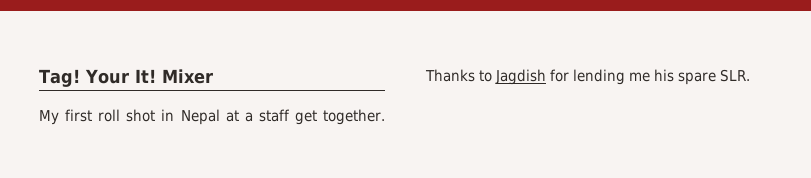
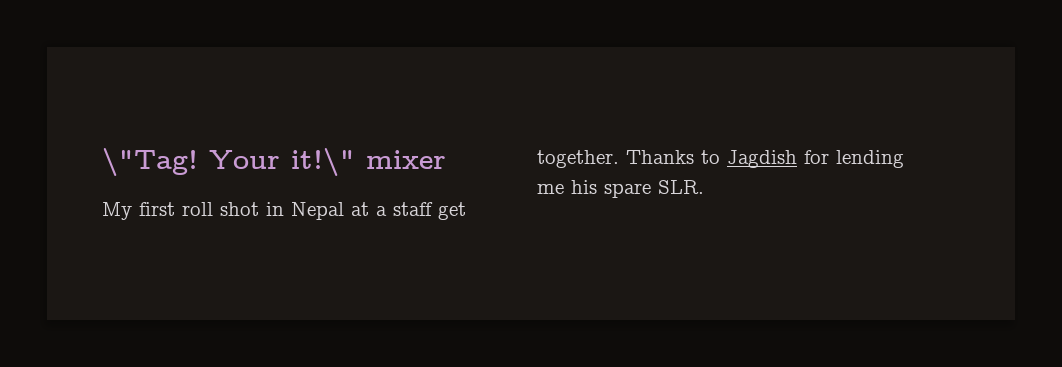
- Tag! Your It! Mixer
+ \"Tag! Your it!\" mixer

